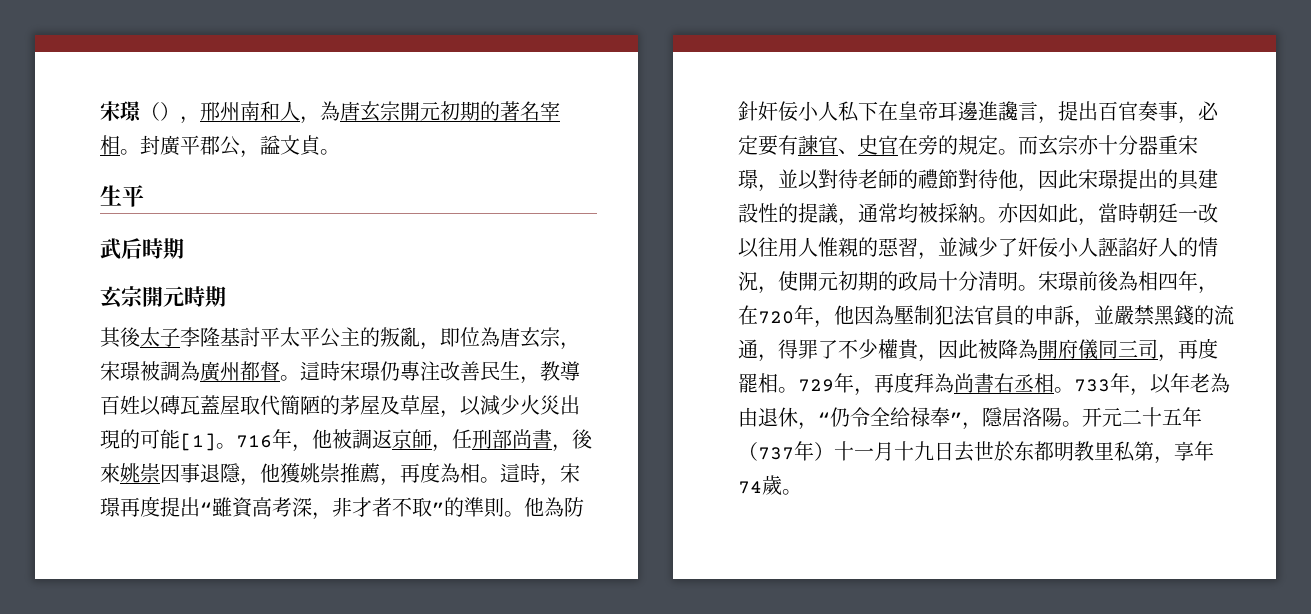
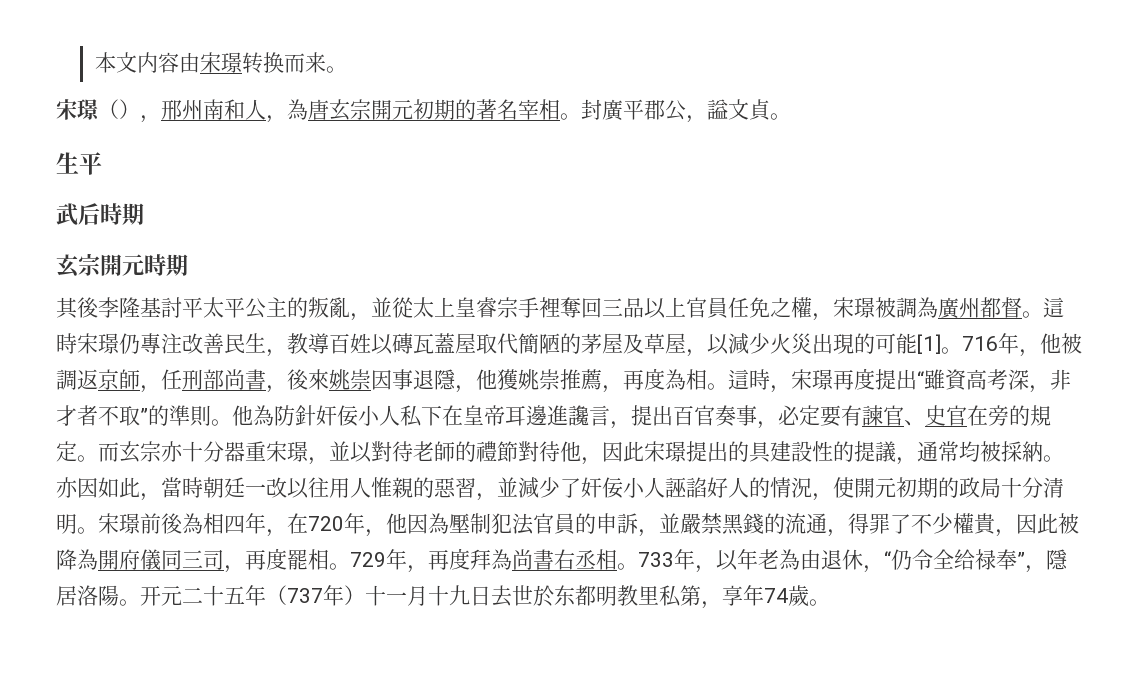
+ 本文内容由宋璟转换而来。
- 其後太子李隆基討平太平公主的叛亂，即位為唐玄宗，宋璟被調為廣州都督。
+ 其後李隆基討平太平公主的叛亂，並從太上皇睿宗手裡奪回三品以上官員任免之權，宋璟被調為廣州都督。

